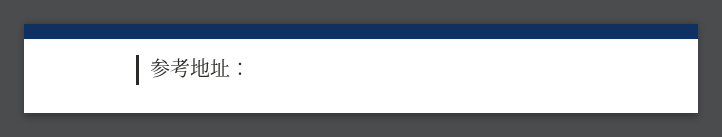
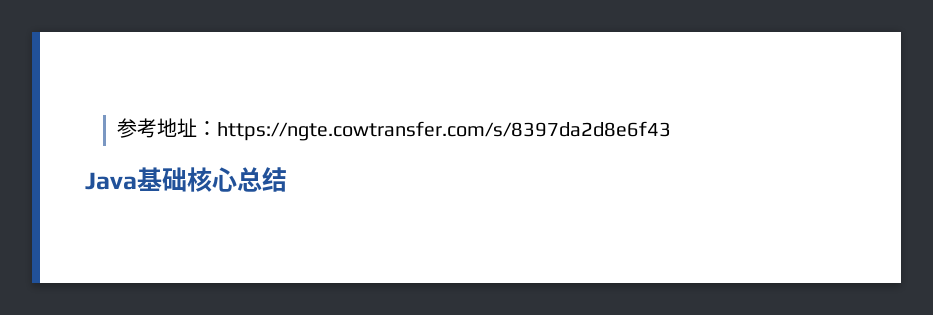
- 参考地址：
+ 参考地址：https://ngte.cowtransfer.com/s/8397da2d8e6f43
+ Java基础核心总结

